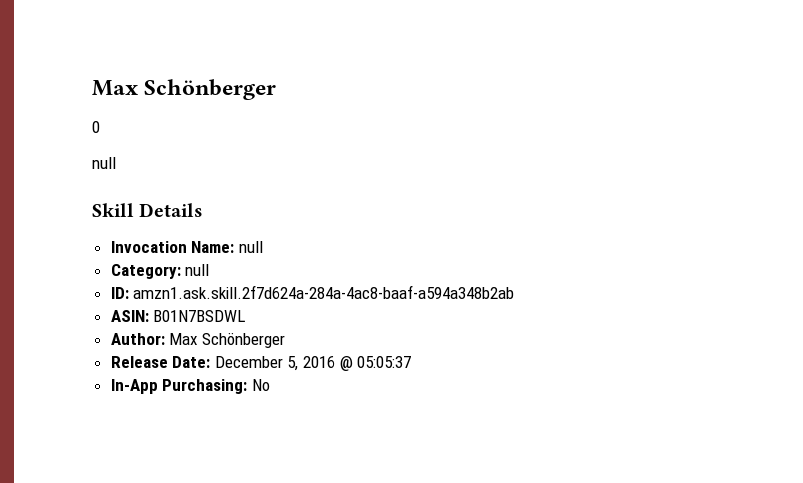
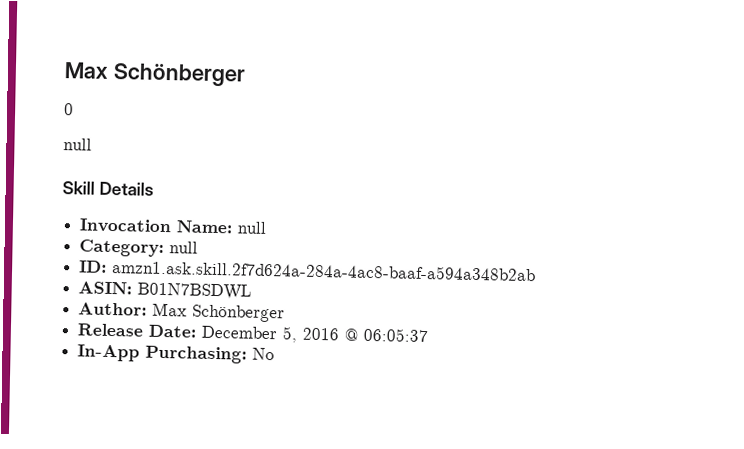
- Release Date: December 5, 2016 @ 05:05:37
+ Release Date: December 5, 2016 @ 06:05:37

